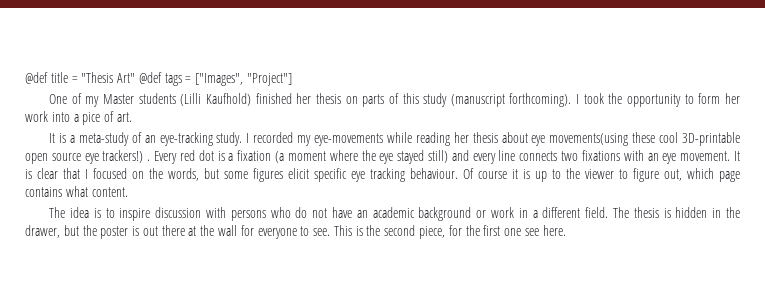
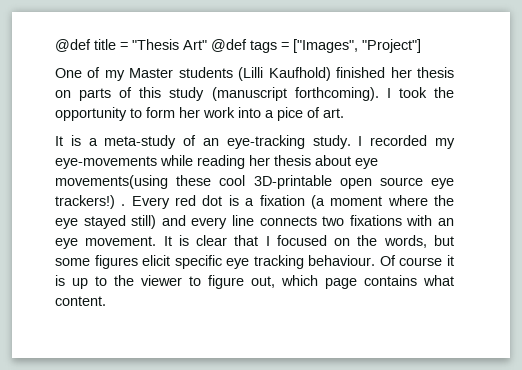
- The idea is to inspire discussion with persons who do not have an academic background or work in a different field. The thesis is hidden in the drawer, but the poster is out there at the wall for everyone to see. This is the second piece, for the first one see here.

